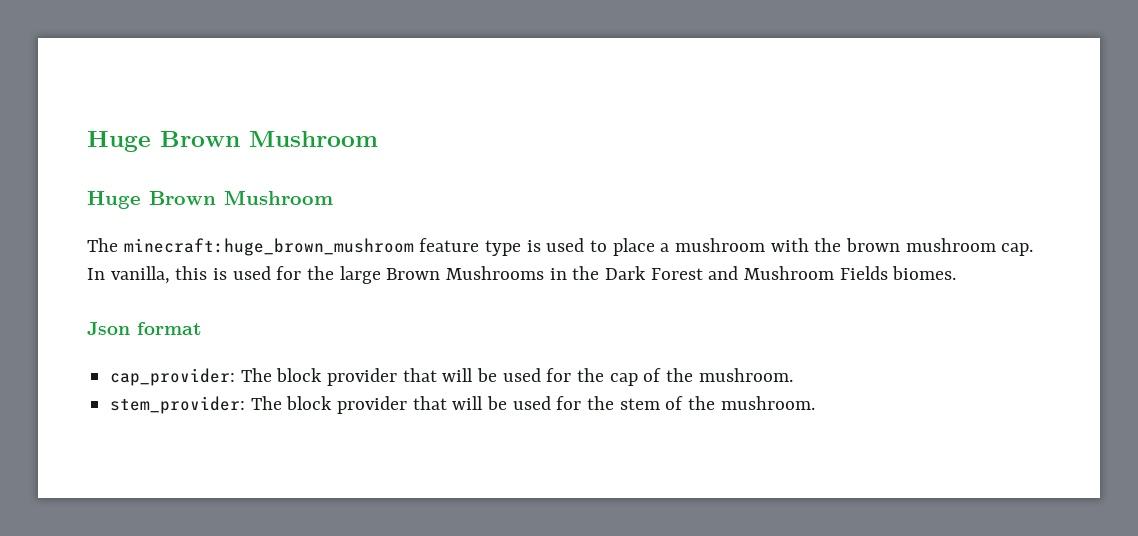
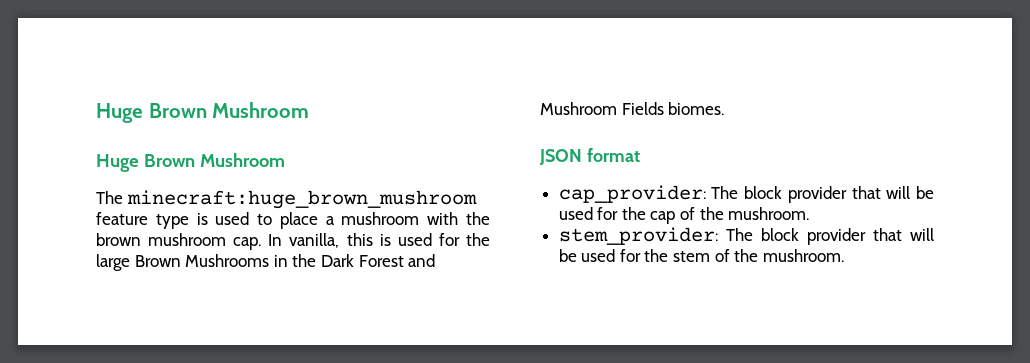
- Json format
+ JSON format

